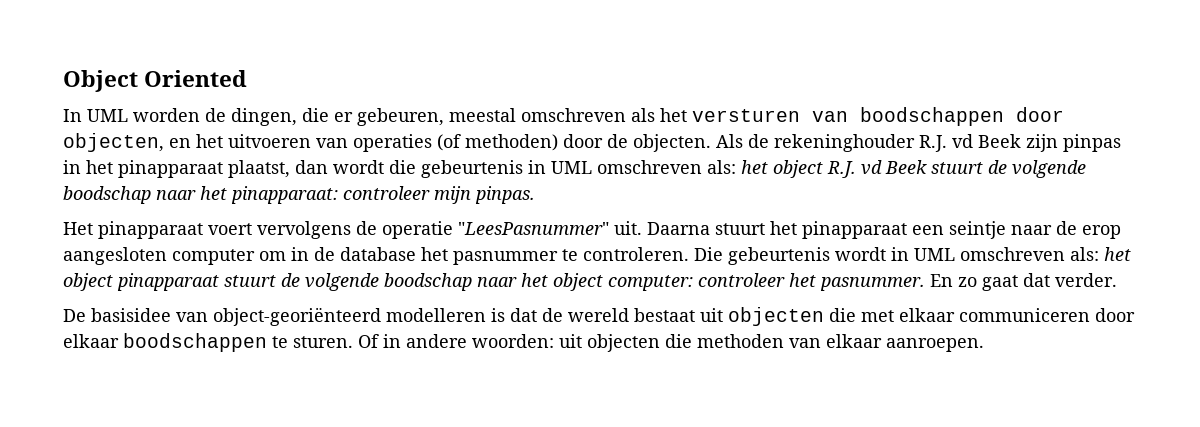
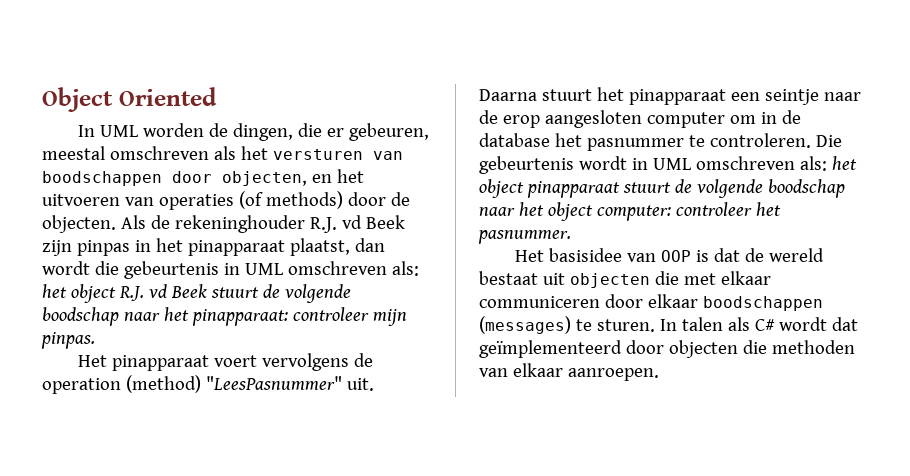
- In UML worden de dingen, die er gebeuren, meestal omschreven als het versturen van boodschappen door objecten, en het uitvoeren van operaties (of methoden) door de objecten.
+ In UML worden de dingen, die er gebeuren, meestal omschreven als het versturen van boodschappen door objecten, en het uitvoeren van operaties (of methods) door de objecten.
- Het pinapparaat voert vervolgens de operatie "LeesPasnummer" uit.
+ Het pinapparaat voert vervolgens de operation (method) "LeesPasnummer" uit.
- Die gebeurtenis wordt in UML omschreven als: het object pinapparaat stuurt de volgende boodschap naar het object computer: controleer het pasnummer. En zo gaat dat verder.
- De basisidee van object-georiënteerd modelleren is dat de wereld bestaat uit objecten die met elkaar communiceren door elkaar boodschappen te sturen.
+ Die gebeurtenis wordt in UML omschreven als: het object pinapparaat stuurt de volgende boodschap naar het object computer: controleer het pasnummer.
+ Het basisidee van OOP is dat de wereld bestaat uit objecten die met elkaar communiceren door elkaar boodschappen (messages) te sturen.
- Of in andere woorden: uit objecten die methoden van elkaar aanroepen.
+ In talen als C# wordt dat geïmplementeerd door objecten die methoden van elkaar aanroepen.

